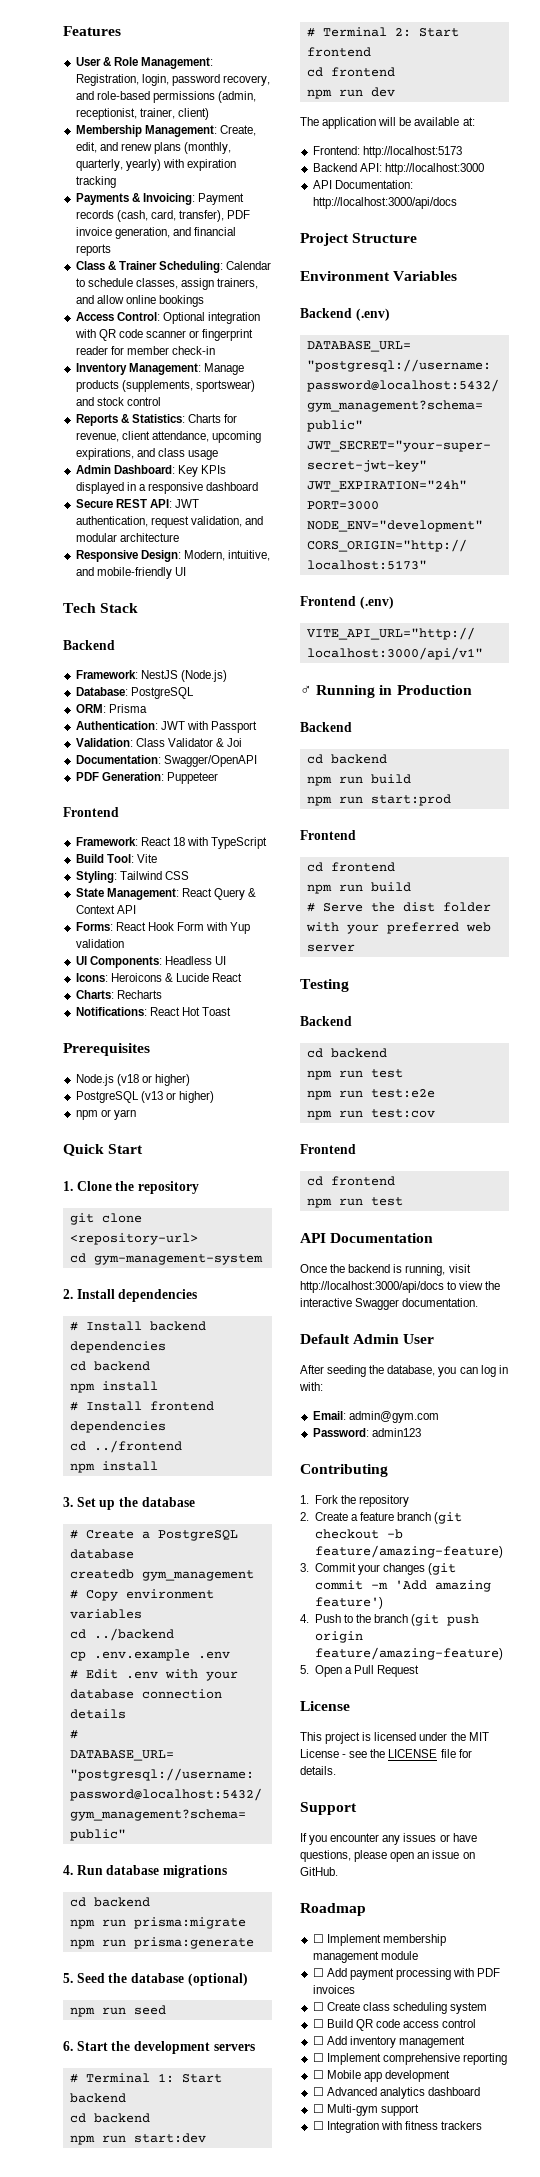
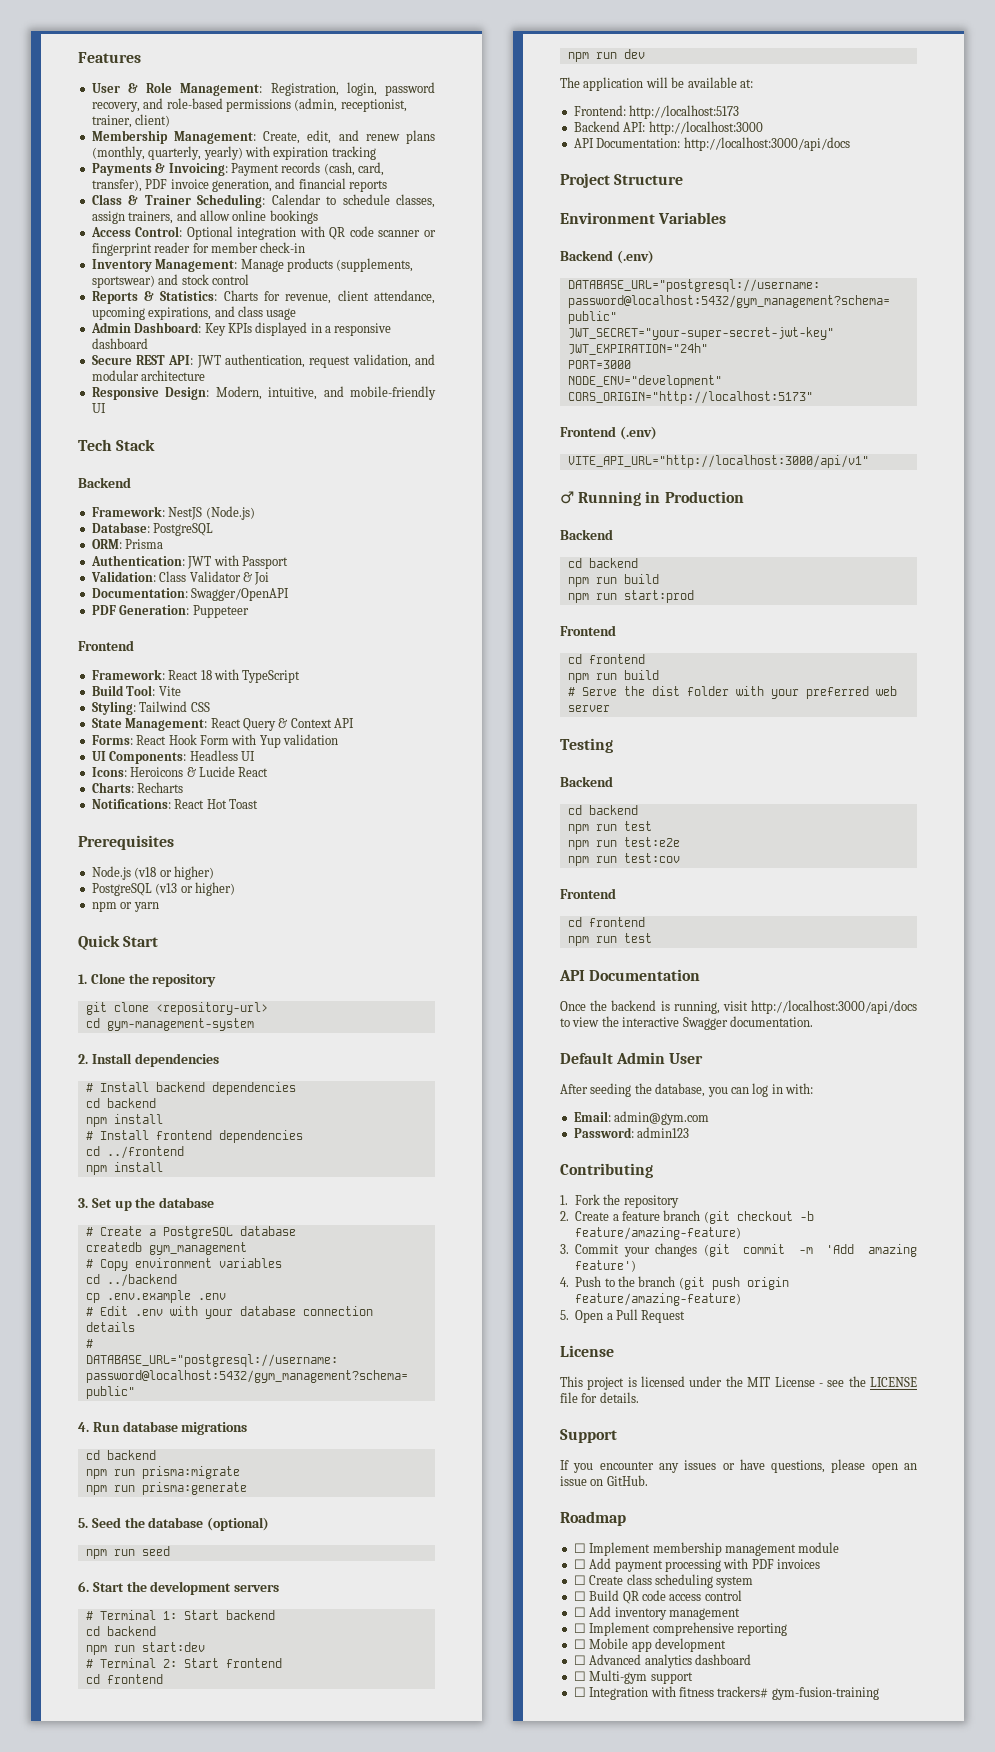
- ☐ Integration with fitness trackers
+ ☐ Integration with fitness trackers# gym-fusion-training

